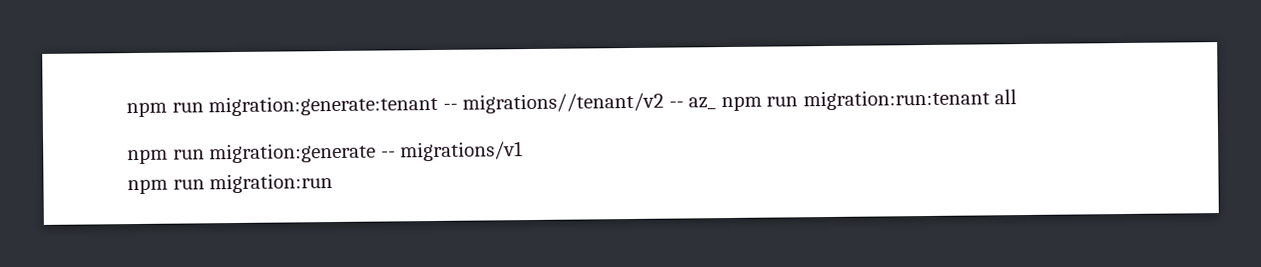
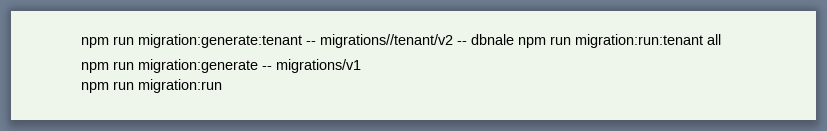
- npm run migration:generate:tenant -- migrations//tenant/v2 -- az_ npm run migration:run:tenant all
+ npm run migration:generate:tenant -- migrations//tenant/v2 -- dbnale npm run migration:run:tenant all

